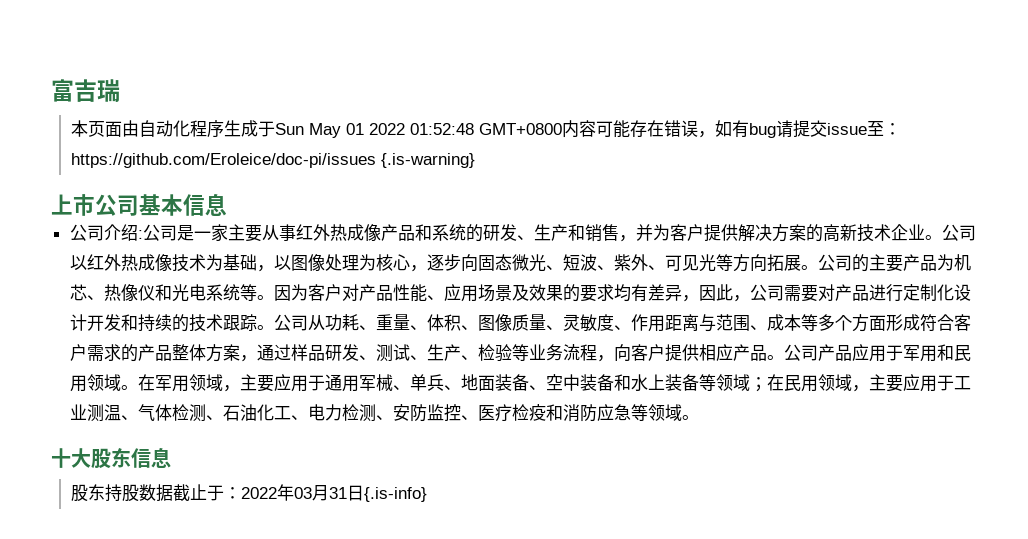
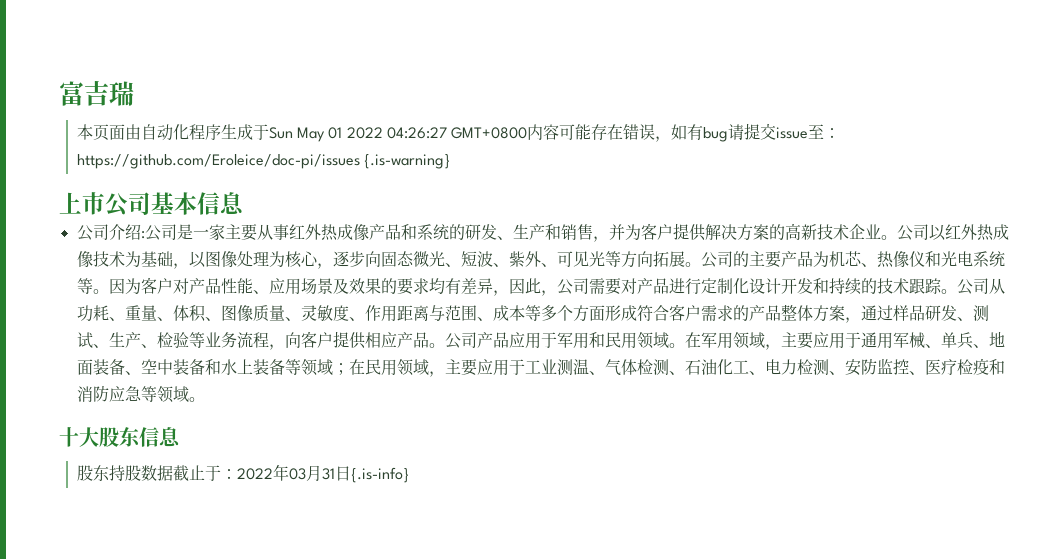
- 本页面由自动化程序生成于Sun May 01 2022 01:52:48 GMT+0800内容可能存在错误，如有bug请提交issue至：https://github.com/Eroleice/doc-pi/issues {.is-warning}
+ 本页面由自动化程序生成于Sun May 01 2022 04:26:27 GMT+0800内容可能存在错误，如有bug请提交issue至：https://github.com/Eroleice/doc-pi/issues {.is-warning}

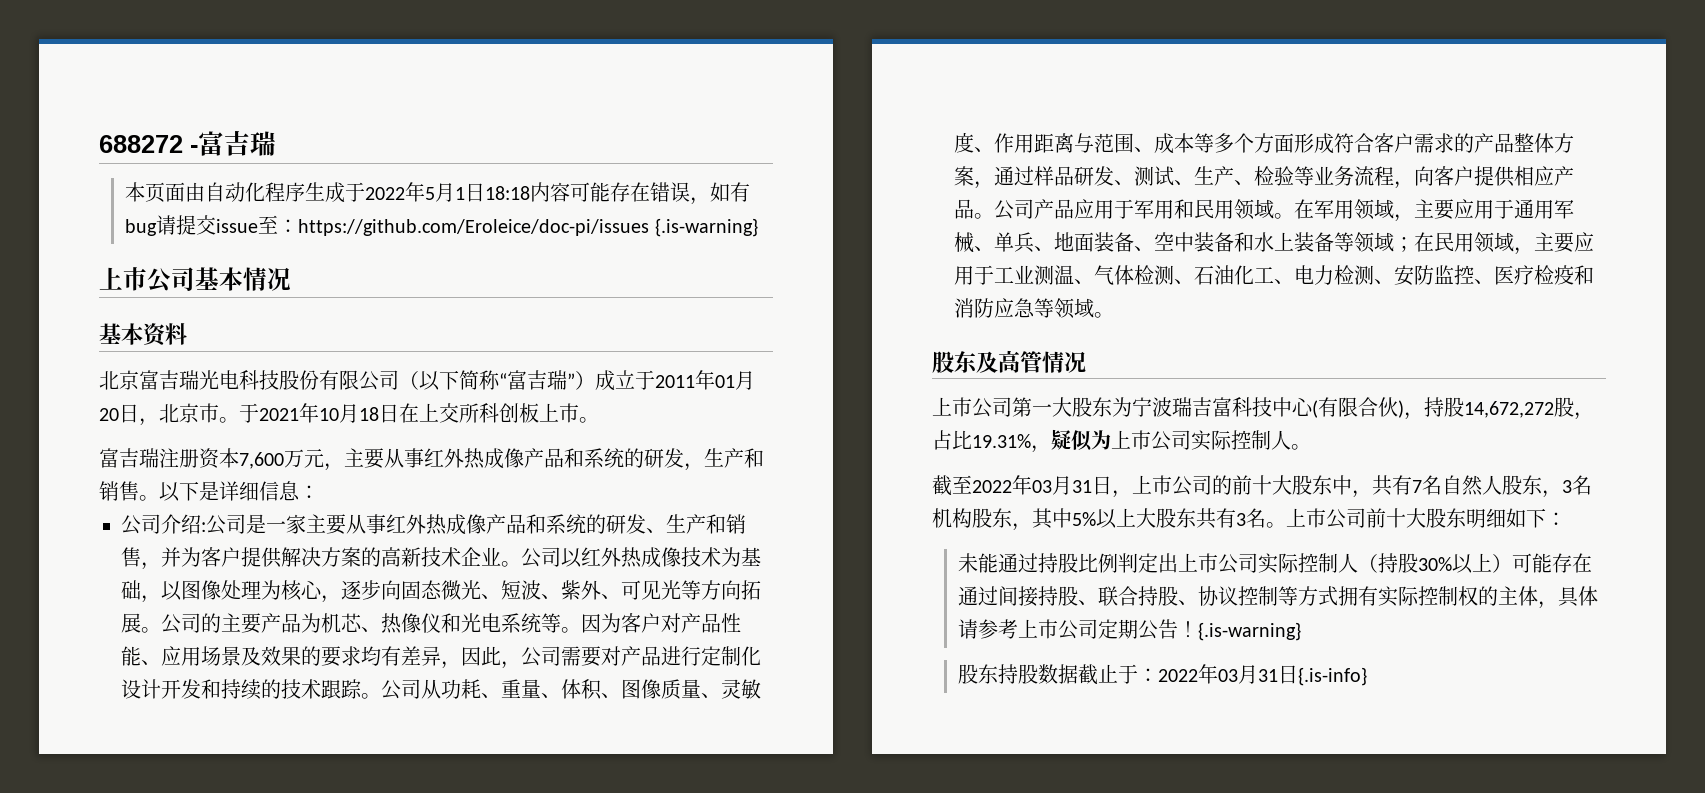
- 富吉瑞
+ 688272 -富吉瑞
- 本页面由自动化程序生成于Sun May 01 2022 04:26:27 GMT+0800内容可能存在错误，如有bug请提交issue至：https://github.com/Eroleice/doc-pi/issues {.is-warning}
+ 本页面由自动化程序生成于2022年5月1日18:18内容可能存在错误，如有bug请提交issue至：https://github.com/Eroleice/doc-pi/issues {.is-warning}
- 上市公司基本信息
+ 上市公司基本情况
+ 基本资料
+ 北京富吉瑞光电科技股份有限公司（以下简称“富吉瑞”）成立于2011年01月20日，北京市。于2021年10月18日在上交所科创板上市。
+ 富吉瑞注册资本7,600万元，主要从事红外热成像产品和系统的研发，生产和销售。以下是详细信息：
- 十大股东信息
+ 股东及高管情况
+ 上市公司第一大股东为宁波瑞吉富科技中心(有限合伙)，持股14,672,272股，占比19.31%，疑似为上市公司实际控制人。
+ 截至2022年03月31日，上市公司的前十大股东中，共有7名自然人股东，3名机构股东，其中5%以上大股东共有3名。上市公司前十大股东明细如下：
+ 未能通过持股比例判定出上市公司实际控制人（持股30%以上）可能存在通过间接持股、联合持股、协议控制等方式拥有实际控制权的主体，具体请参考上市公司定期公告！{.is-warning}

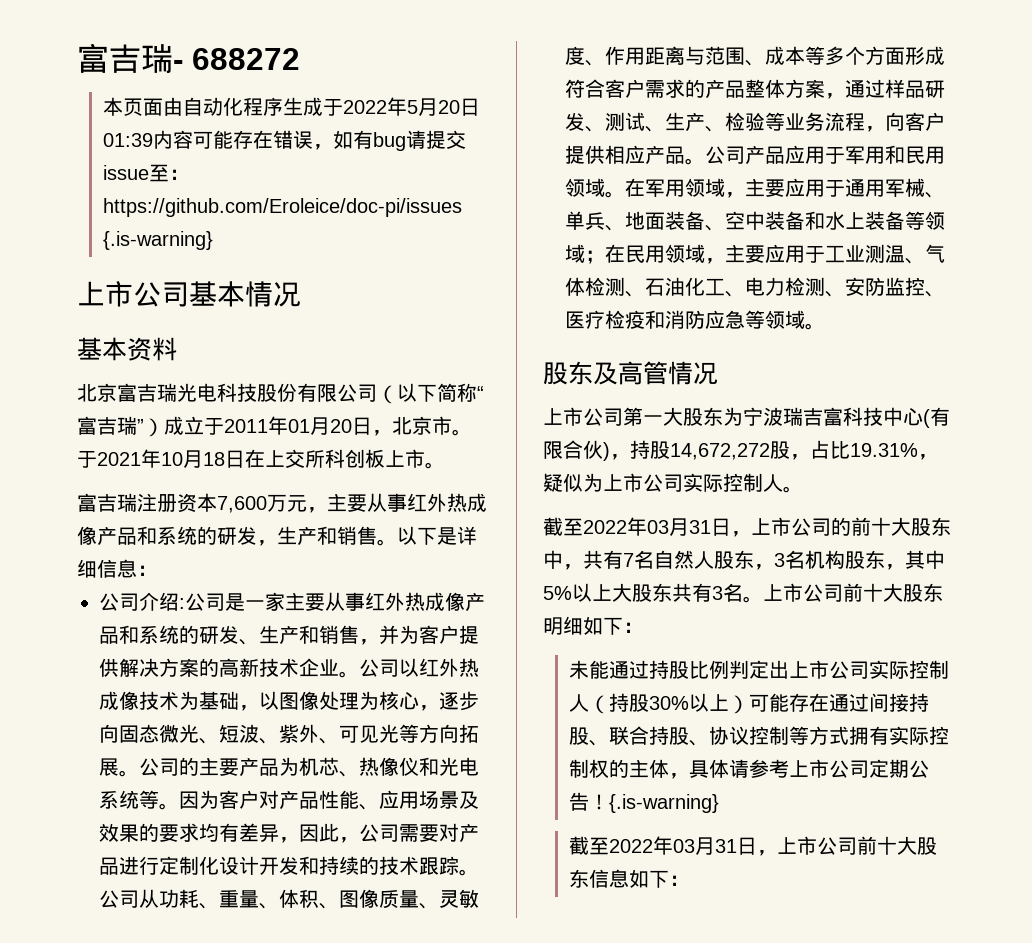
- 688272 -富吉瑞
+ 富吉瑞- 688272
- 本页面由自动化程序生成于2022年5月1日18:18内容可能存在错误，如有bug请提交issue至：https://github.com/Eroleice/doc-pi/issues {.is-warning}
+ 本页面由自动化程序生成于2022年5月20日01:39内容可能存在错误，如有bug请提交issue至：https://github.com/Eroleice/doc-pi/issues {.is-warning}
- 股东持股数据截止于：2022年03月31日{.is-info}
+ 截至2022年03月31日，上市公司前十大股东信息如下：

